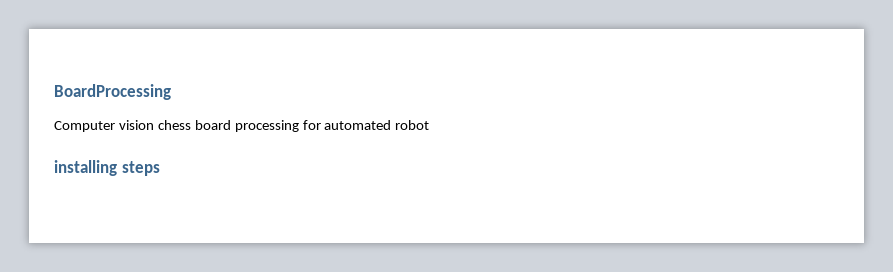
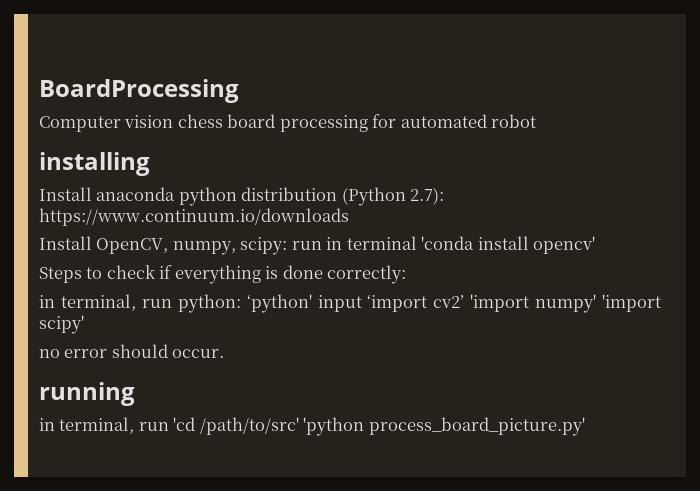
- installing steps
+ installing
+ Install anaconda python distribution (Python 2.7): https://www.continuum.io/downloads
+ Install OpenCV, numpy, scipy: run in terminal 'conda install opencv'
+ Steps to check if everything is done correctly:
+ in terminal, run python: ‘python' input ‘import cv2’ 'import numpy' 'import scipy'
+ no error should occur.
+ running
+ in terminal, run 'cd /path/to/src' 'python process_board_picture.py'

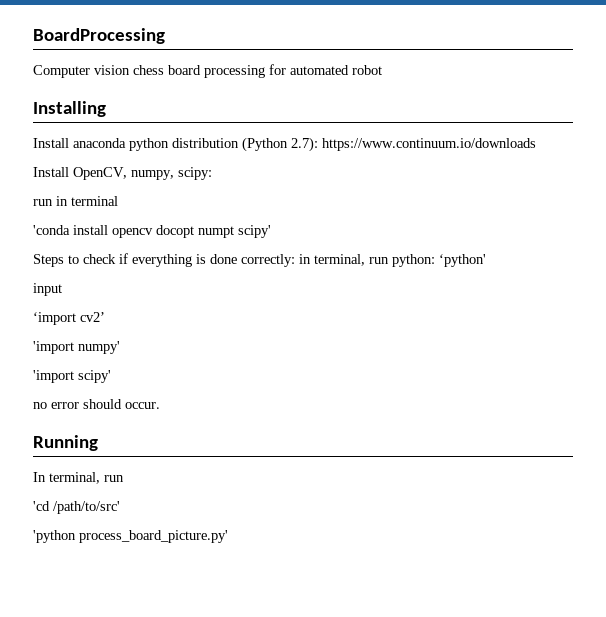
- installing
+ Installing
- Install OpenCV, numpy, scipy: run in terminal 'conda install opencv'
+ Install OpenCV, numpy, scipy:
+ run in terminal
+ 'conda install opencv docopt numpt scipy'
- Steps to check if everything is done correctly:
- in terminal, run python: ‘python' input ‘import cv2’ 'import numpy' 'import scipy'
+ Steps to check if everything is done correctly: in terminal, run python: ‘python'
+ input
+ ‘import cv2’
+ 'import numpy'
+ 'import scipy'
- running
- in terminal, run 'cd /path/to/src' 'python process_board_picture.py'
+ Running
+ In terminal, run
+ 'cd /path/to/src'
+ 'python process_board_picture.py'

